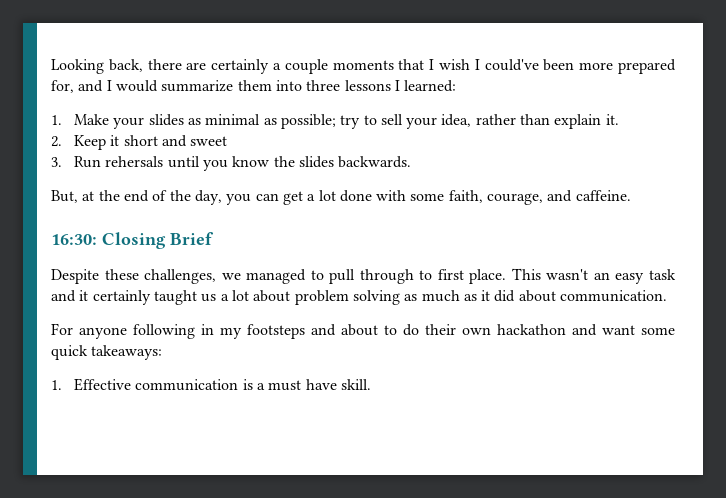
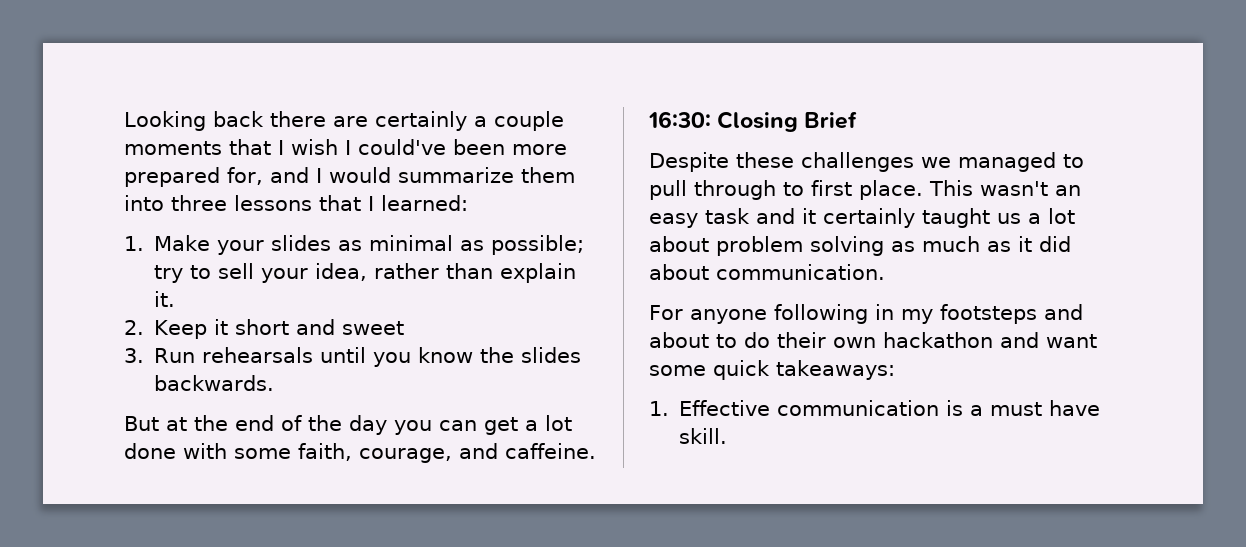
- Looking back, there are certainly a couple moments that I wish I could've been more prepared for, and I would summarize them into three lessons I learned:
+ Looking back there are certainly a couple moments that I wish I could've been more prepared for, and I would summarize them into three lessons that I learned:
- 3. Run rehersals until you know the slides backwards.
+ 3. Run rehearsals until you know the slides backwards.
- But, at the end of the day, you can get a lot done with some faith, courage, and caffeine.
+ But at the end of the day you can get a lot done with some faith, courage, and caffeine.
- Despite these challenges, we managed to pull through to first place.
+ Despite these challenges we managed to pull through to first place.

